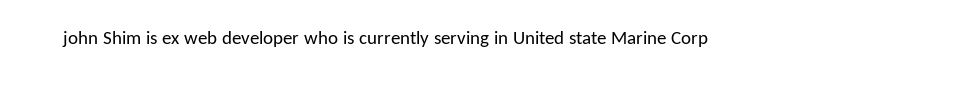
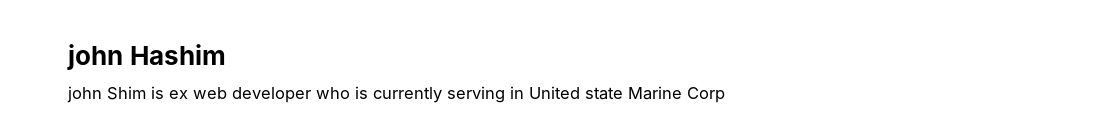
+ john Hashim

